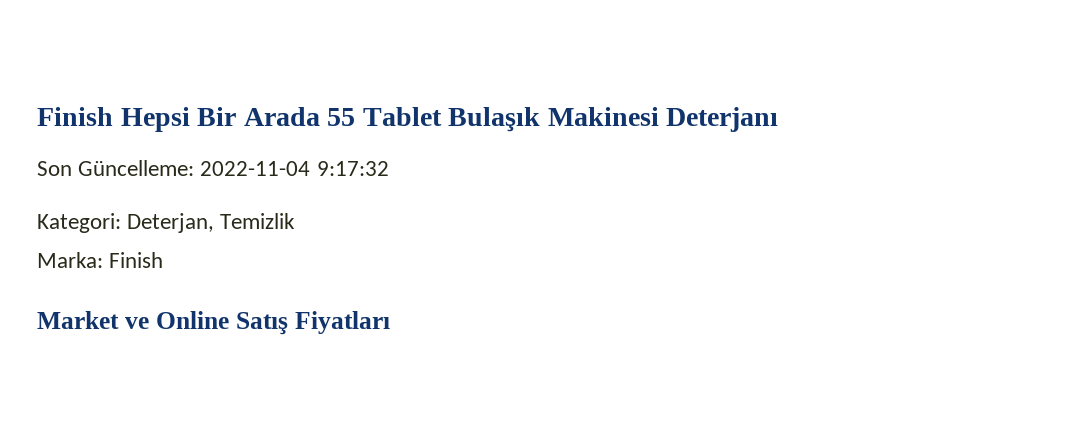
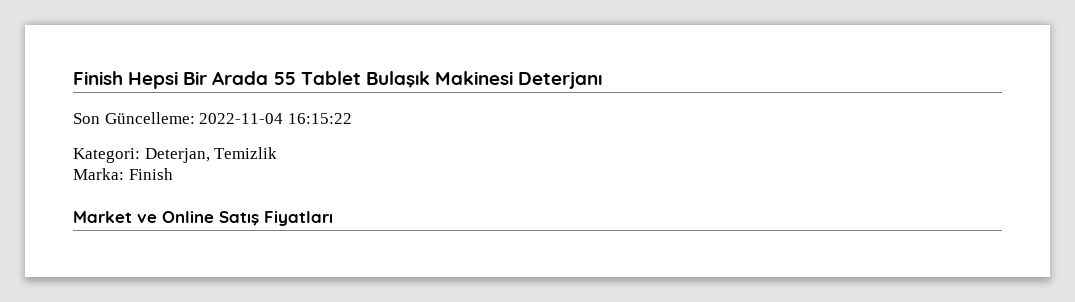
- Son Güncelleme: 2022-11-04 9:17:32
+ Son Güncelleme: 2022-11-04 16:15:22

